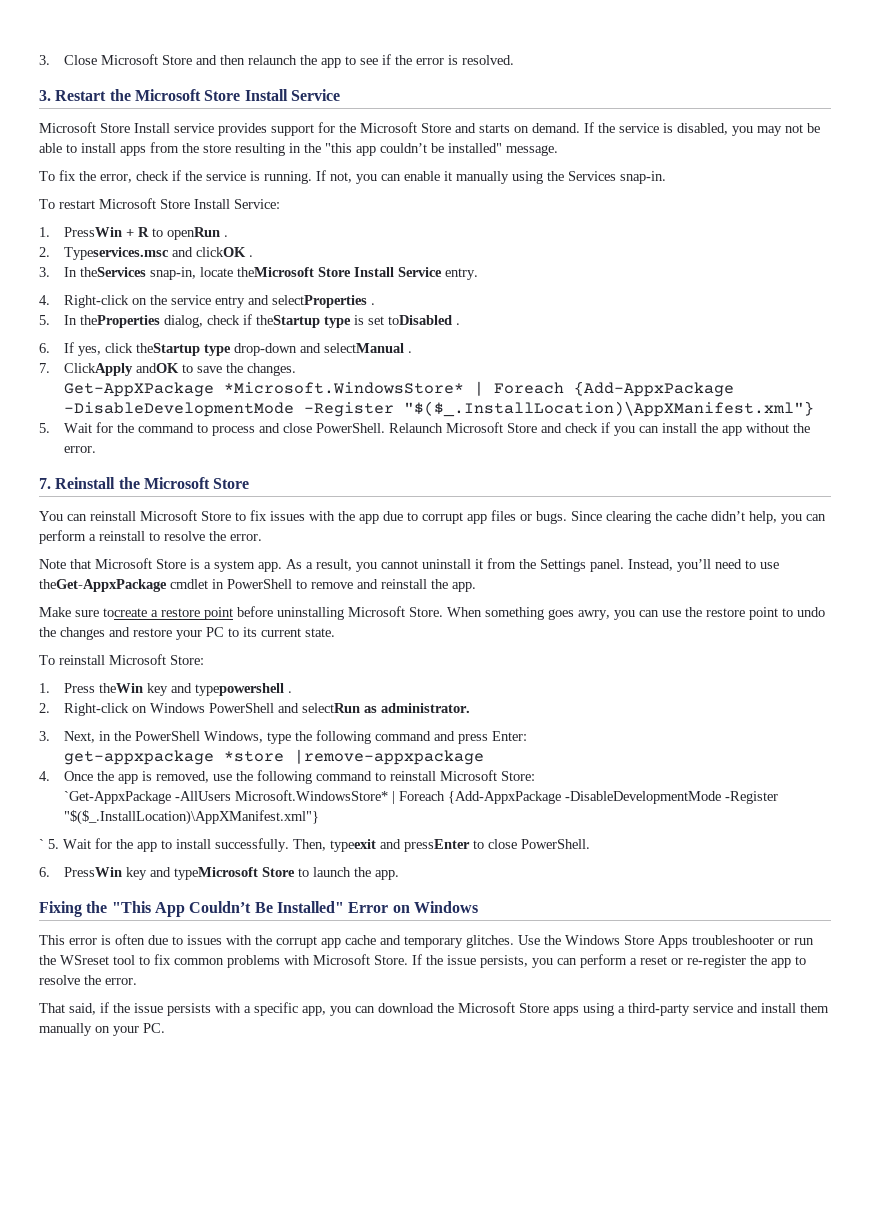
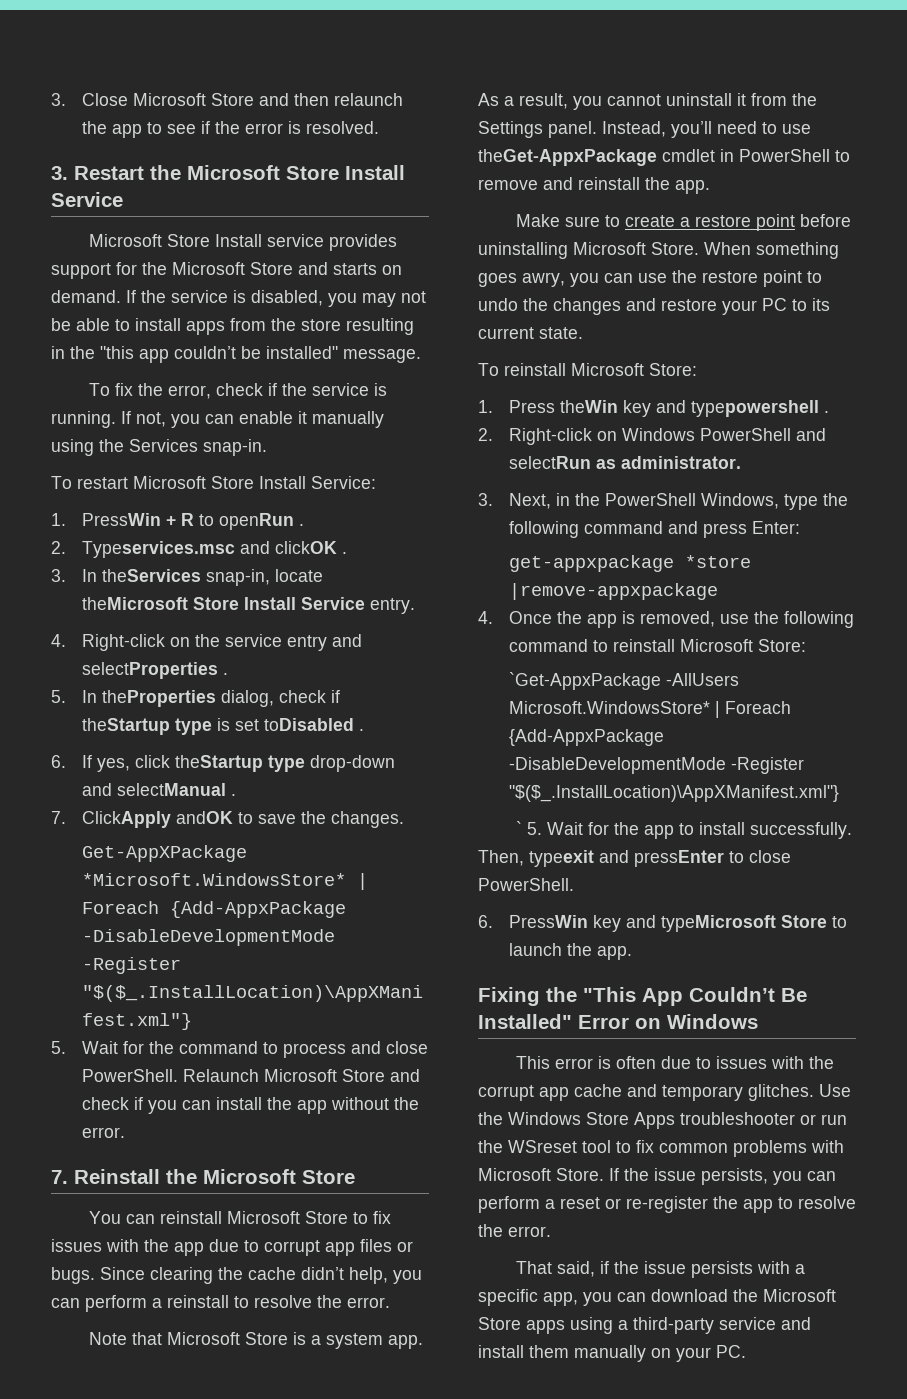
- Make sure tocreate a restore point before uninstalling Microsoft Store.
+ Make sure to create a restore point before uninstalling Microsoft Store.

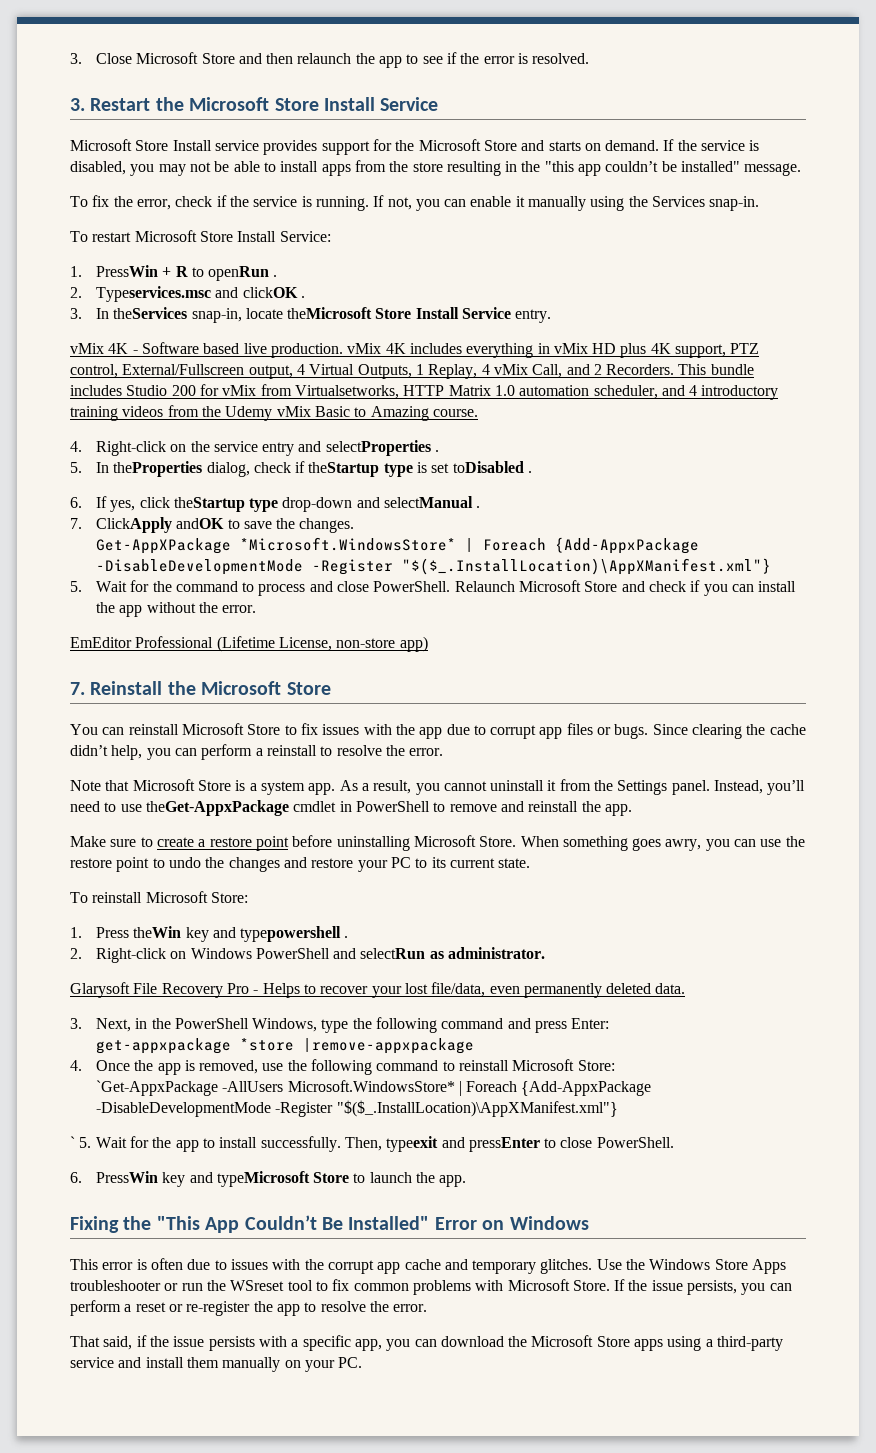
+ vMix 4K - Software based live production. vMix 4K includes everything in vMix HD plus 4K support, PTZ control, External/Fullscreen output, 4 Virtual Outputs, 1 Replay, 4 vMix Call, and 2 Recorders. This bundle includes Studio 200 for vMix from Virtualsetworks, HTTP Matrix 1.0 automation scheduler, and 4 introductory training videos from the Udemy vMix Basic to Amazing course.
+ EmEditor Professional (Lifetime License, non-store app)
+ Glarysoft File Recovery Pro - Helps to recover your lost file/data, even permanently deleted data.

